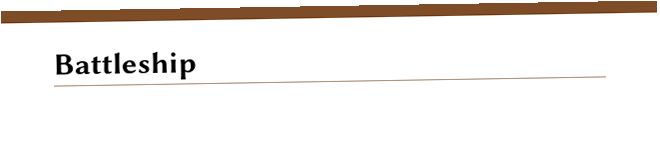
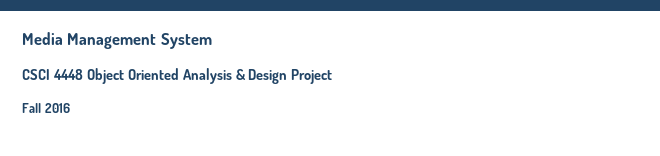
- Battleship
+ Media Management System
+ CSCI 4448 Object Oriented Analysis & Design Project
+ Fall 2016

